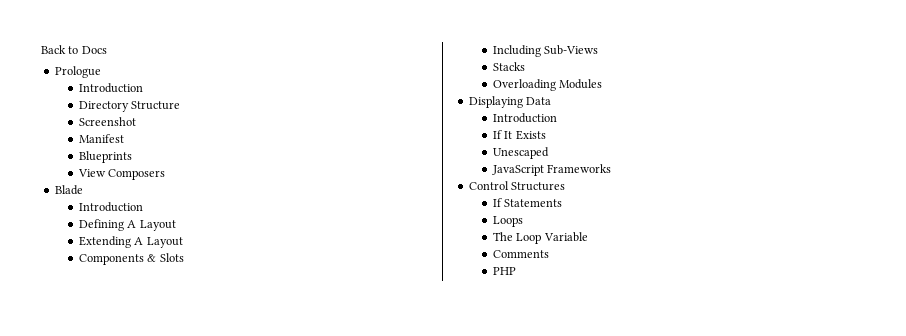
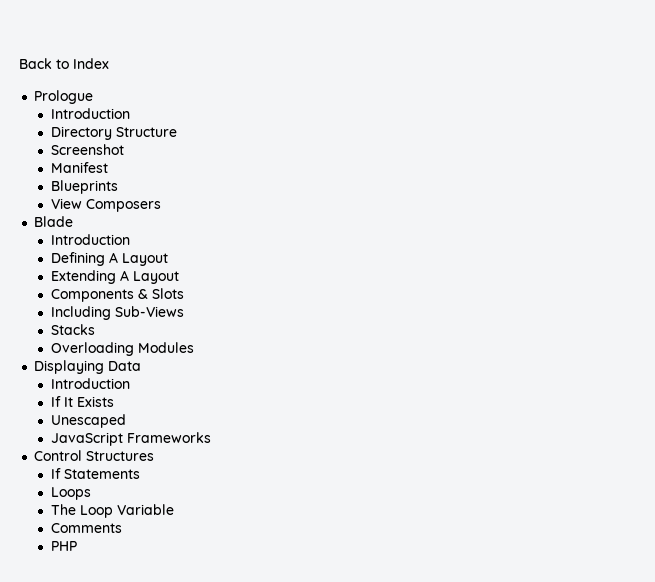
- Back to Docs
+ Back to Index

